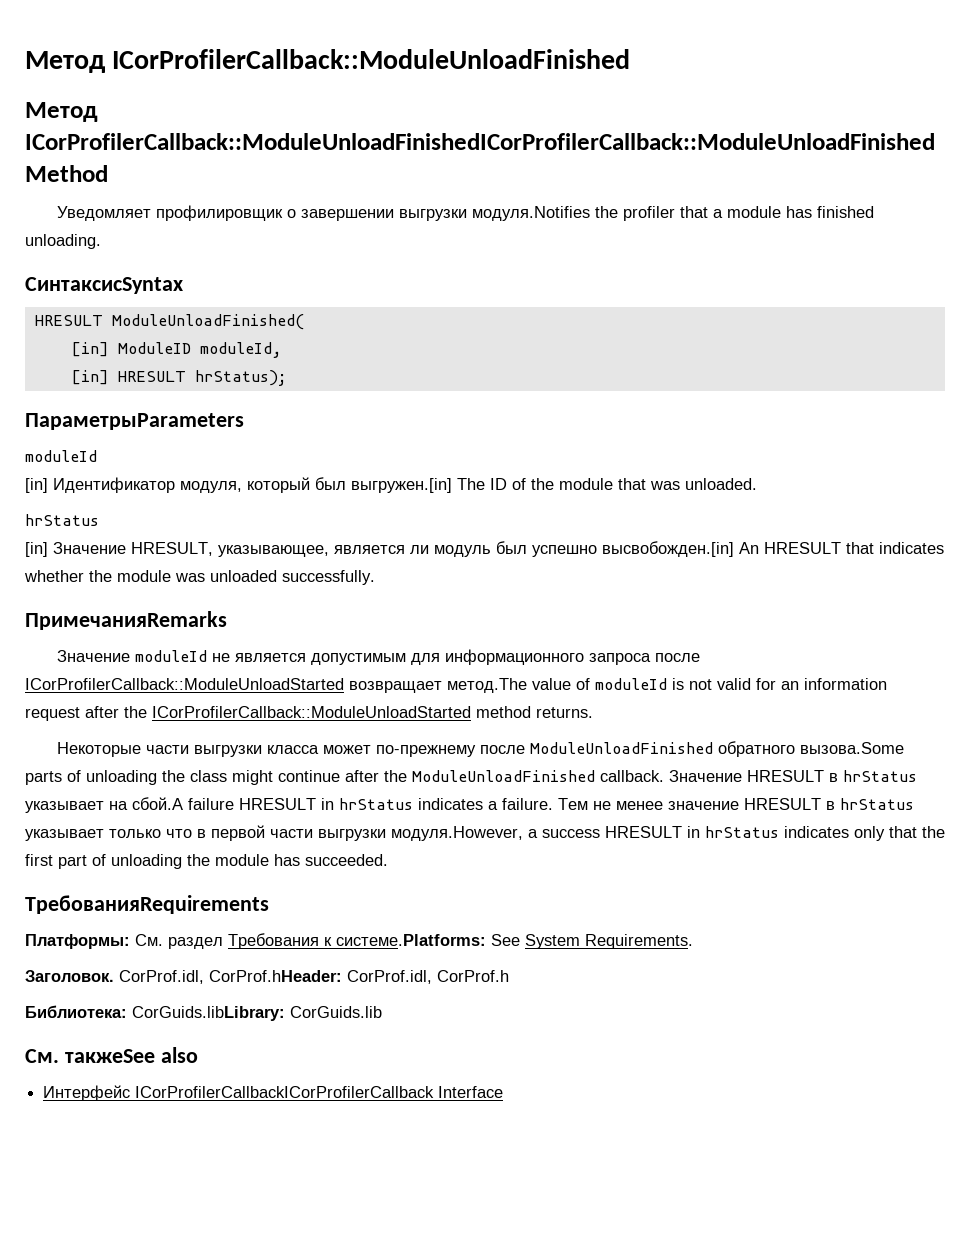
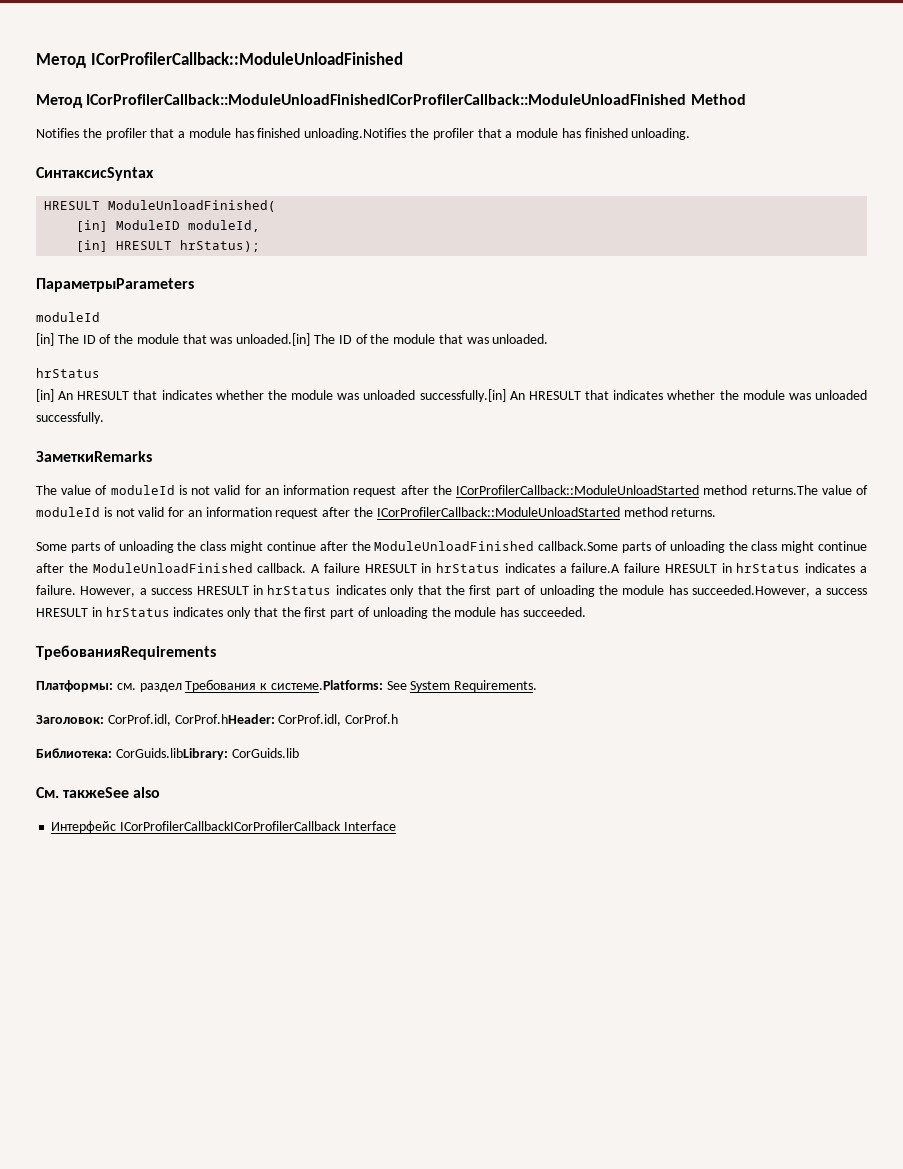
- Уведомляет профилировщик о завершении выгрузки модуля.Notifies the profiler that a module has finished unloading.
+ Notifies the profiler that a module has finished unloading.Notifies the profiler that a module has finished unloading.
- [in] Идентификатор модуля, который был выгружен.[in] The ID of the module that was unloaded.
+ [in] The ID of the module that was unloaded.[in] The ID of the module that was unloaded.
- [in] Значение HRESULT, указывающее, является ли модуль был успешно высвобожден.[in] An HRESULT that indicates whether the module was unloaded successfully.
+ [in] An HRESULT that indicates whether the module was unloaded successfully.[in] An HRESULT that indicates whether the module was unloaded successfully.
- ПримечанияRemarks
- Значение moduleId не является допустимым для информационного запроса после ICorProfilerCallback::ModuleUnloadStarted возвращает метод.The value of moduleId is not valid for an information request after the ICorProfilerCallback::ModuleUnloadStarted method returns.
+ ЗаметкиRemarks
+ The value of moduleId is not valid for an information request after the ICorProfilerCallback::ModuleUnloadStarted method returns.The value of moduleId is not valid for an information request after the ICorProfilerCallback::ModuleUnloadStarted method returns.
- Некоторые части выгрузки класса может по-прежнему после ModuleUnloadFinished обратного вызова.Some parts of unloading the class might continue after the ModuleUnloadFinished callback.
+ Some parts of unloading the class might continue after the ModuleUnloadFinished callback.Some parts of unloading the class might continue after the ModuleUnloadFinished callback.
- Значение HRESULT в hrStatus указывает на сбой.A failure HRESULT in hrStatus indicates a failure.
+ A failure HRESULT in hrStatus indicates a failure.A failure HRESULT in hrStatus indicates a failure.
- Тем не менее значение HRESULT в hrStatus указывает только что в первой части выгрузки модуля.However, a success HRESULT in hrStatus indicates only that the first part of unloading the module has succeeded.
+ However, a success HRESULT in hrStatus indicates only that the first part of unloading the module has succeeded.However, a success HRESULT in hrStatus indicates only that the first part of unloading the module has succeeded.
- Платформы: См. раздел Требования к системе.Platforms: See System Requirements.
+ Платформы: см. раздел Требования к системе.Platforms: See System Requirements.
- Заголовок. CorProf.idl, CorProf.hHeader: CorProf.idl, CorProf.h
+ Заголовок: CorProf.idl, CorProf.hHeader: CorProf.idl, CorProf.h

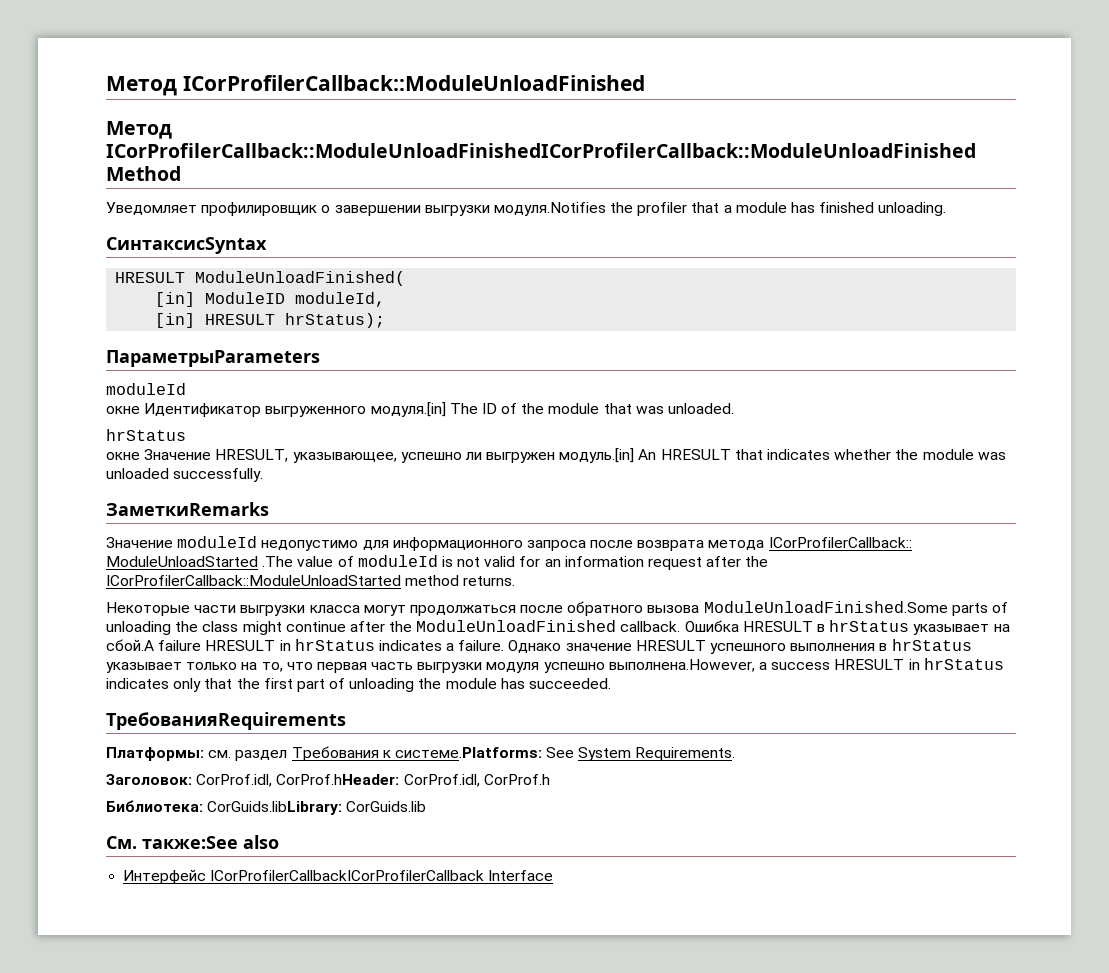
- Notifies the profiler that a module has finished unloading.Notifies the profiler that a module has finished unloading.
+ Уведомляет профилировщик о завершении выгрузки модуля.Notifies the profiler that a module has finished unloading.
- [in] The ID of the module that was unloaded.[in] The ID of the module that was unloaded.
+ окне Идентификатор выгруженного модуля.[in] The ID of the module that was unloaded.
- [in] An HRESULT that indicates whether the module was unloaded successfully.[in] An HRESULT that indicates whether the module was unloaded successfully.
+ окне Значение HRESULT, указывающее, успешно ли выгружен модуль.[in] An HRESULT that indicates whether the module was unloaded successfully.
- The value of moduleId is not valid for an information request after the ICorProfilerCallback::ModuleUnloadStarted method returns.The value of moduleId is not valid for an information request after the ICorProfilerCallback::ModuleUnloadStarted method returns.
+ Значение moduleId недопустимо для информационного запроса после возврата метода ICorProfilerCallback:: ModuleUnloadStarted .The value of moduleId is not valid for an information request after the ICorProfilerCallback::ModuleUnloadStarted method returns.
- Some parts of unloading the class might continue after the ModuleUnloadFinished callback.Some parts of unloading the class might continue after the ModuleUnloadFinished callback.
+ Некоторые части выгрузки класса могут продолжаться после обратного вызова ModuleUnloadFinished.Some parts of unloading the class might continue after the ModuleUnloadFinished callback.
- A failure HRESULT in hrStatus indicates a failure.A failure HRESULT in hrStatus indicates a failure.
+ Ошибка HRESULT в hrStatus указывает на сбой.A failure HRESULT in hrStatus indicates a failure.
- However, a success HRESULT in hrStatus indicates only that the first part of unloading the module has succeeded.However, a success HRESULT in hrStatus indicates only that the first part of unloading the module has succeeded.
+ Однако значение HRESULT успешного выполнения в hrStatus указывает только на то, что первая часть выгрузки модуля успешно выполнена.However, a success HRESULT in hrStatus indicates only that the first part of unloading the module has succeeded.
- См. такжеSee also
+ См. также:See also

